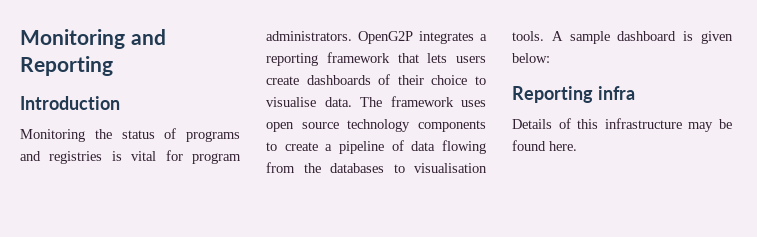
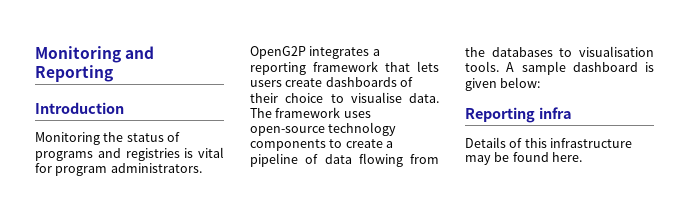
- The framework uses open source technology components to create a pipeline of data flowing from the databases to visualisation tools.
+ The framework uses open-source technology components to create a pipeline of data flowing from the databases to visualisation tools.

